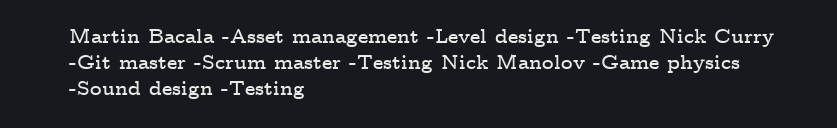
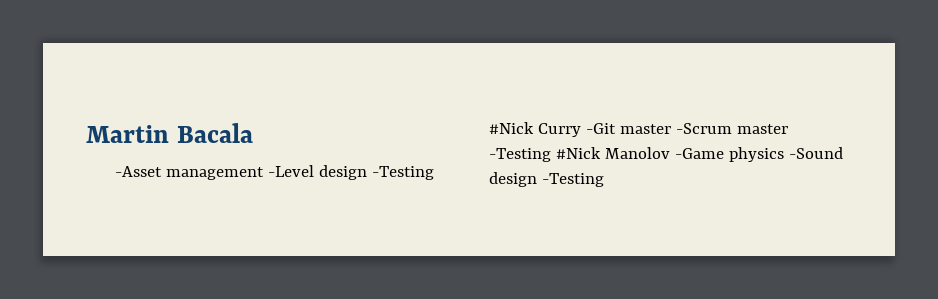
- Martin Bacala -Asset management -Level design -Testing Nick Curry -Git master -Scrum master -Testing Nick Manolov -Game physics -Sound design -Testing
+ Martin Bacala
+ -Asset management -Level design -Testing #Nick Curry -Git master -Scrum master -Testing #Nick Manolov -Game physics -Sound design -Testing

